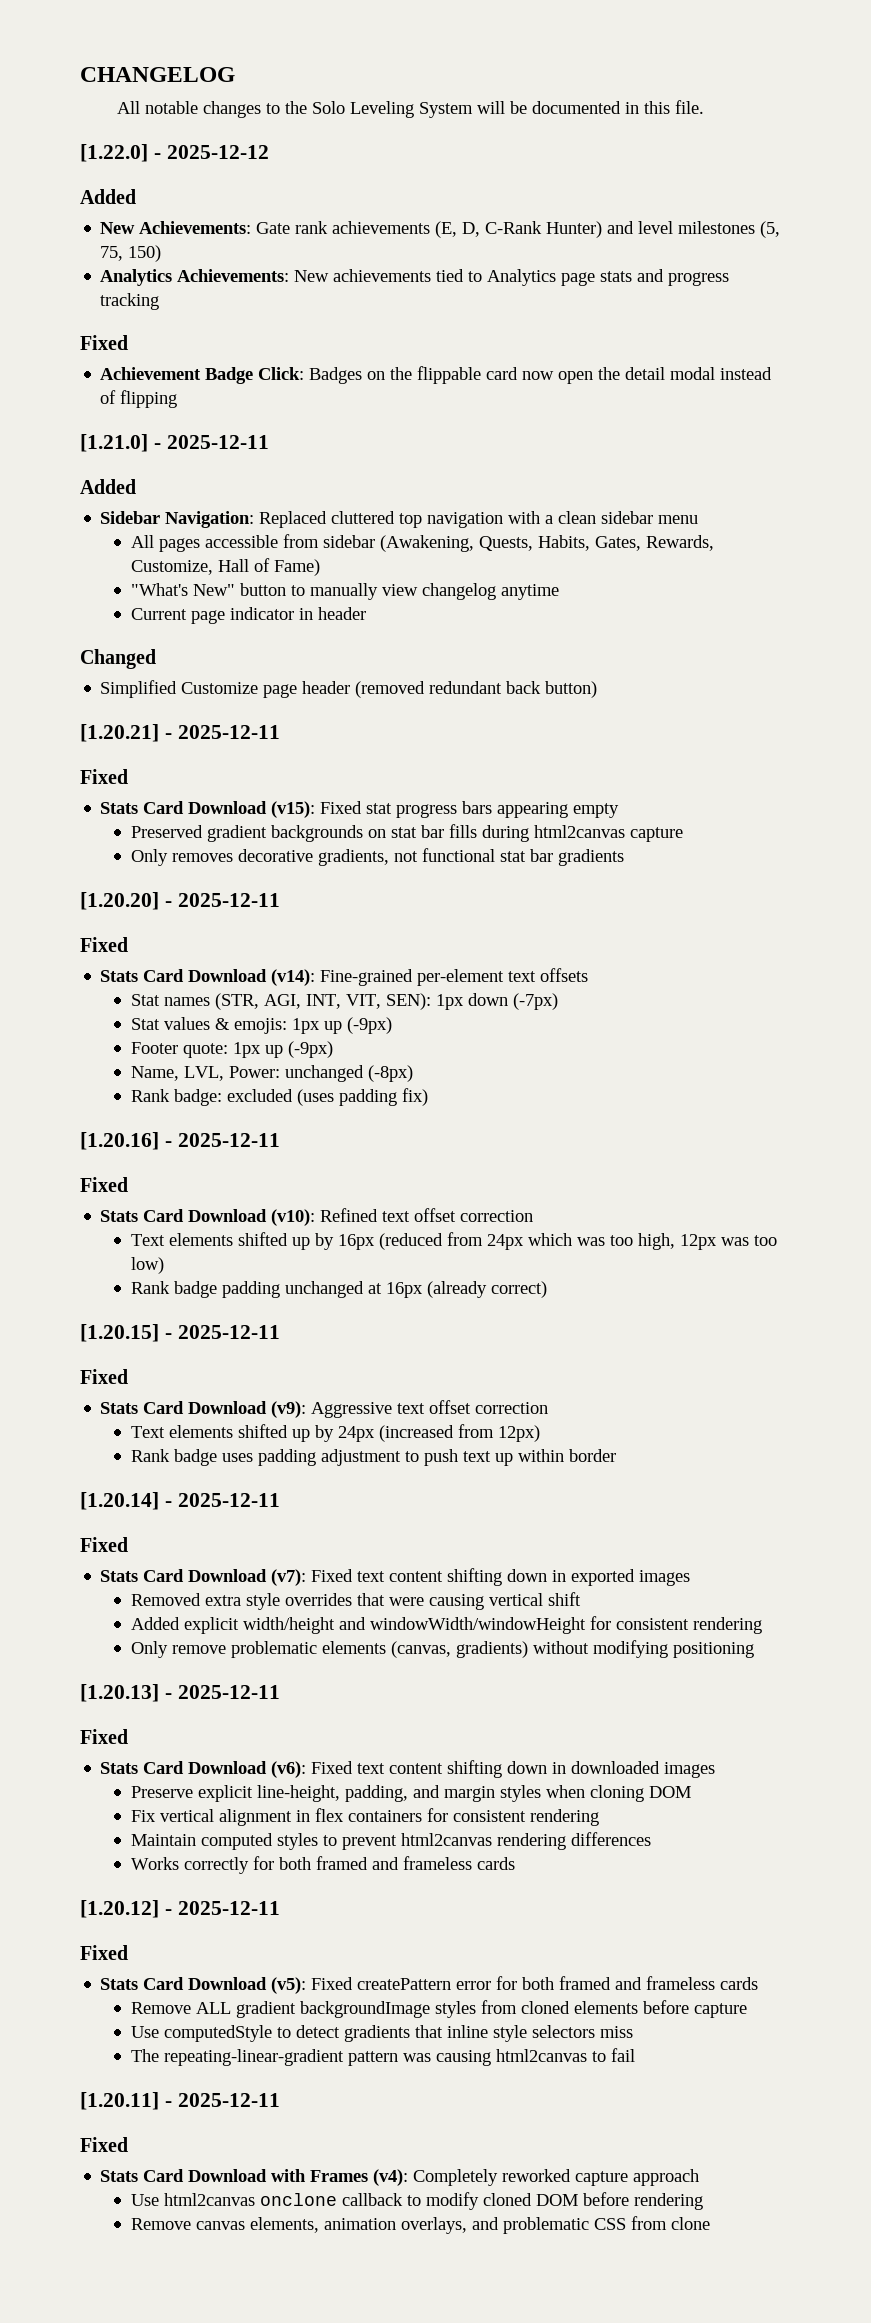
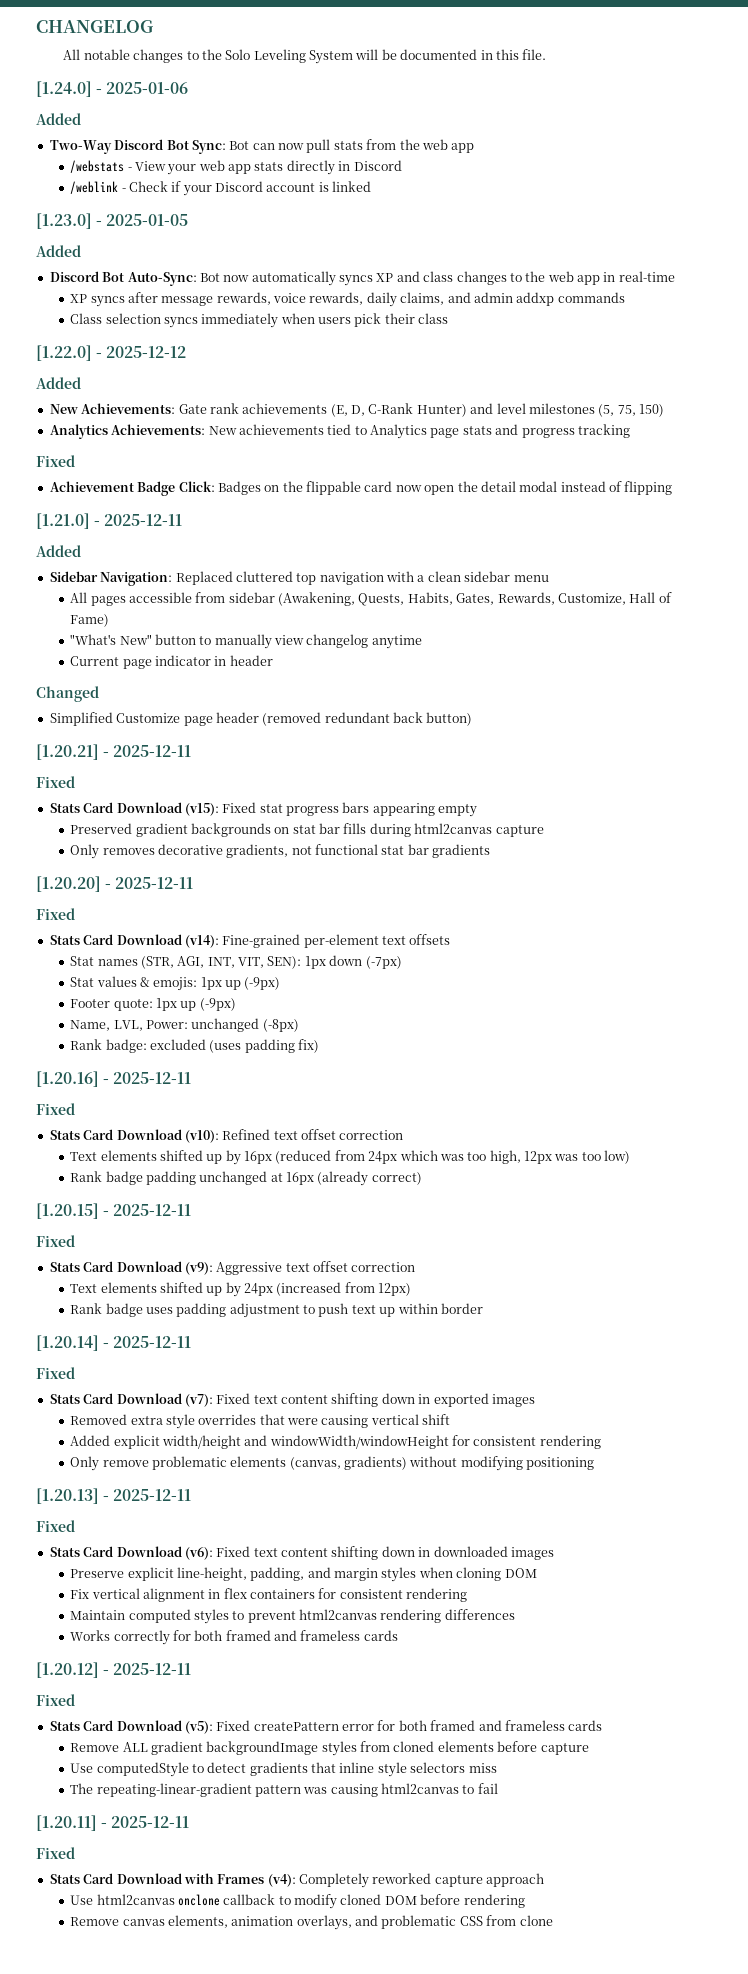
+ [1.24.0] - 2025-01-06
+ Added
+ Two-Way Discord Bot Sync: Bot can now pull stats from the web app
+ /webstats - View your web app stats directly in Discord
+ /weblink - Check if your Discord account is linked
+ [1.23.0] - 2025-01-05
+ Added
+ Discord Bot Auto-Sync: Bot now automatically syncs XP and class changes to the web app in real-time
+ XP syncs after message rewards, voice rewards, daily claims, and admin addxp commands
+ Class selection syncs immediately when users pick their class

